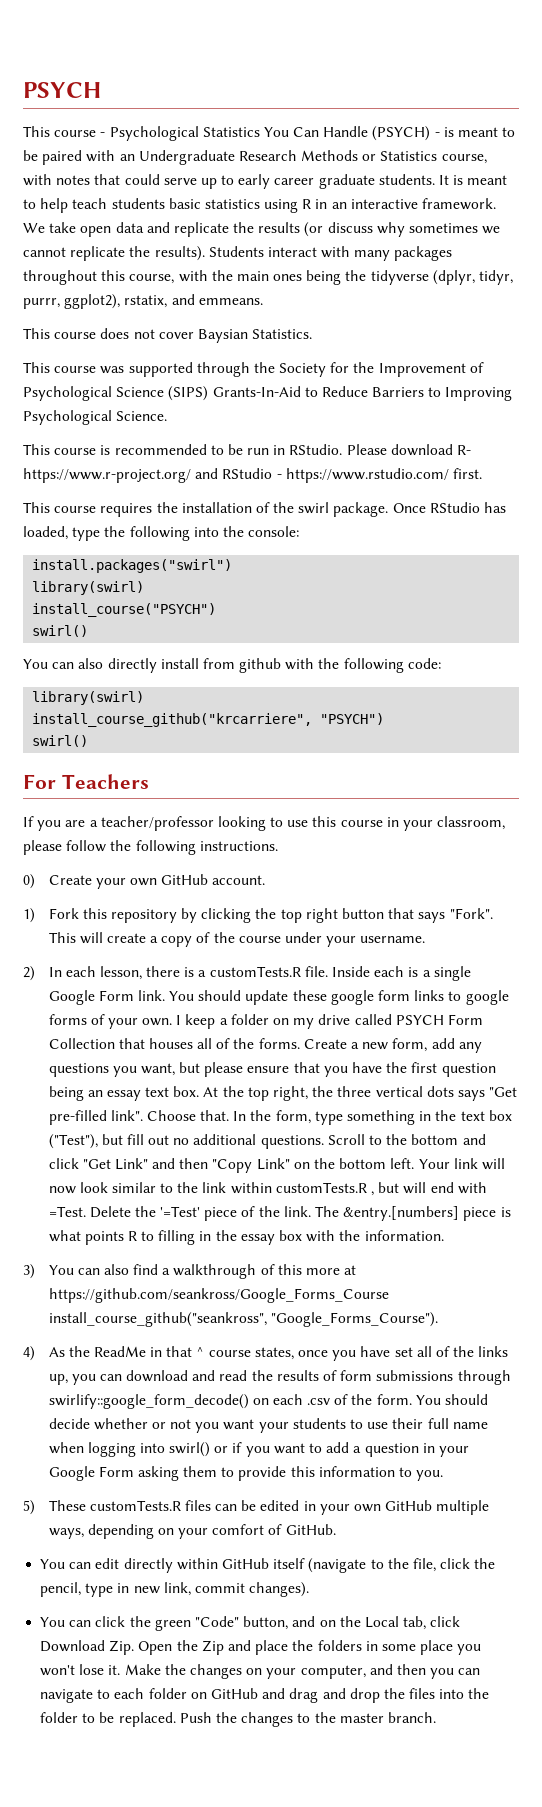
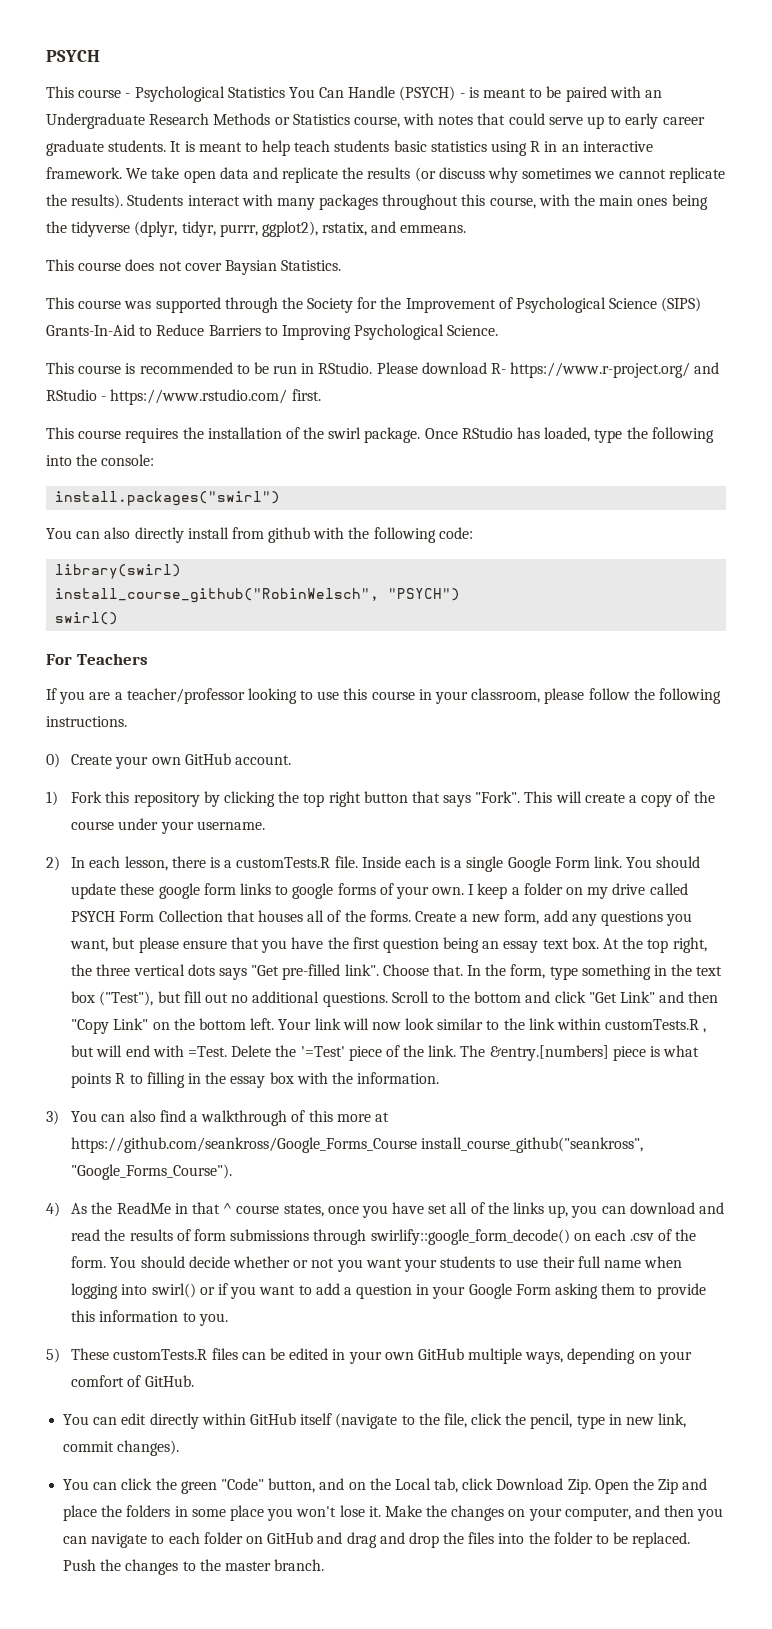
  install.packages("swirl")
- library(swirl)
- install_course("PSYCH")
- swirl()
- install_course_github("krcarriere", "PSYCH")
+ install_course_github("RobinWelsch", "PSYCH")

